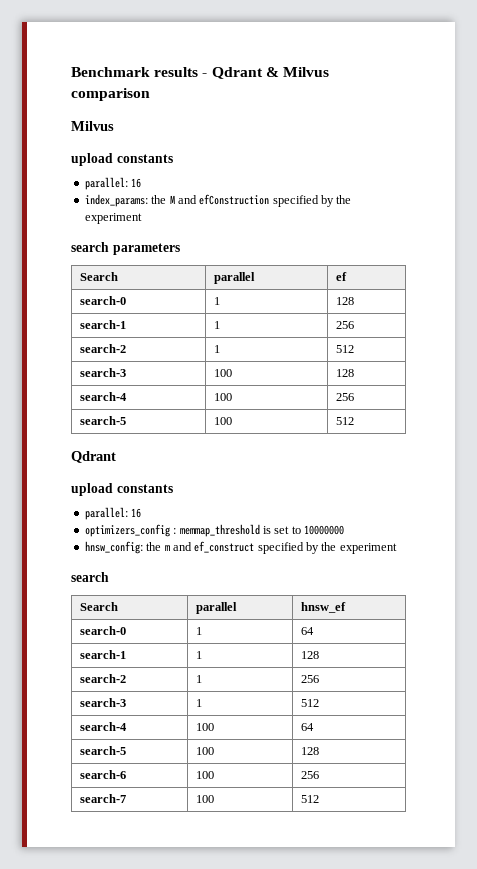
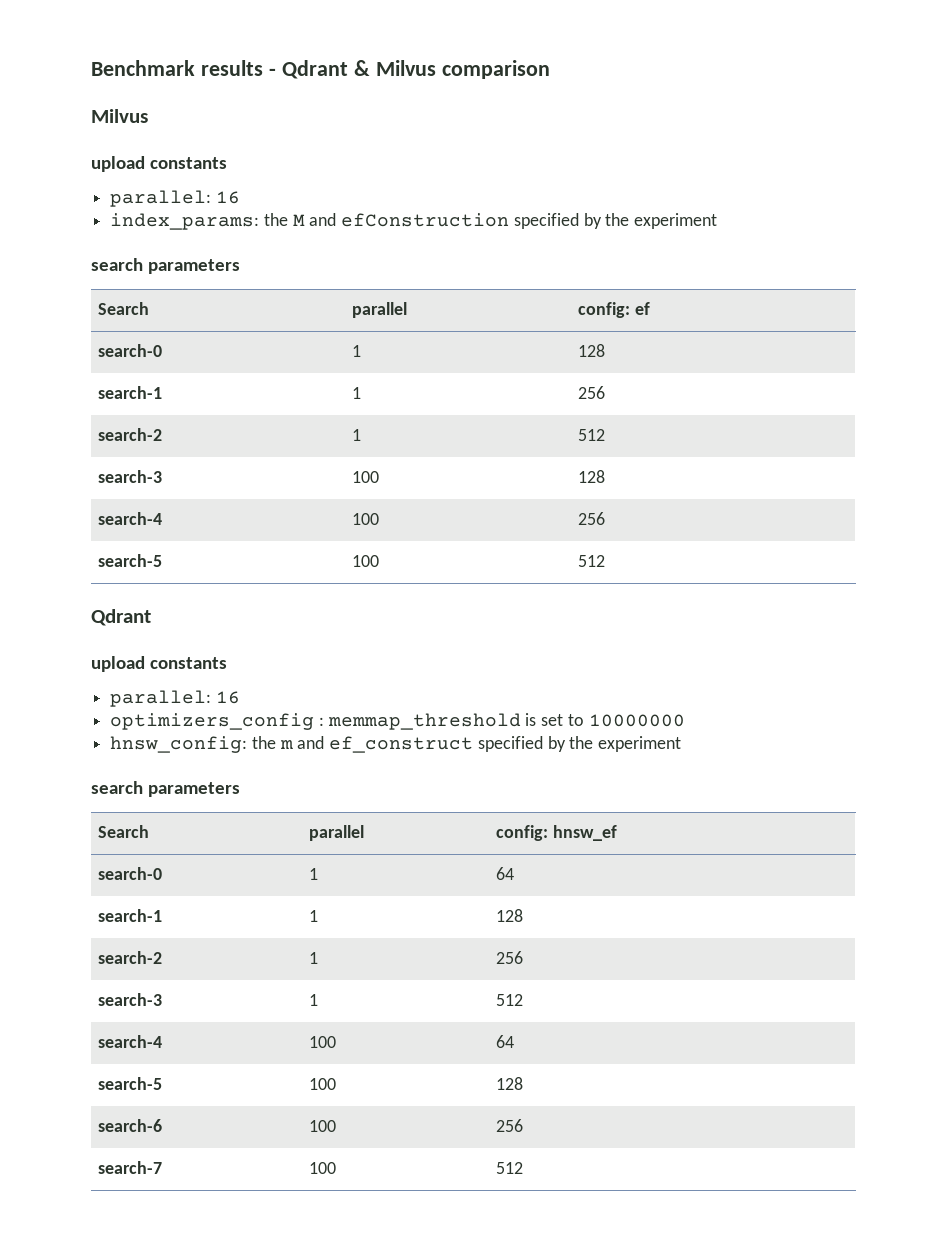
- Search | parallel | ef
+ Search | parallel | config: ef
  hnsw_config: the m and ef_construct specified by the experiment
- search
- Search | parallel | hnsw_ef
+ search parameters
+ Search | parallel | config: hnsw_ef

